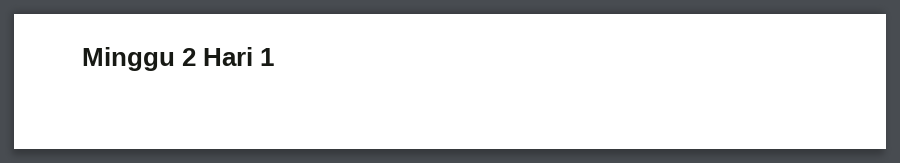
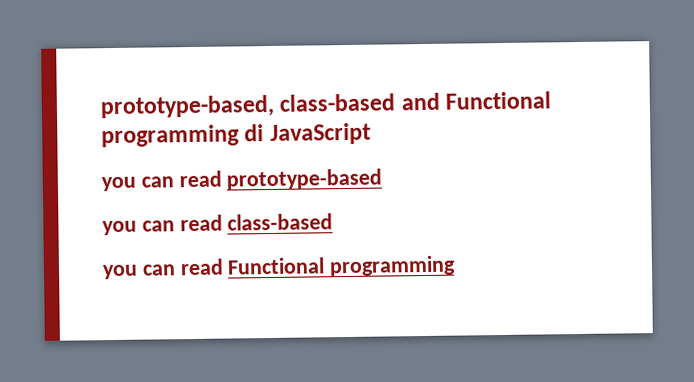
- Minggu 2 Hari 1
+ prototype-based, class-based and Functional programming di JavaScript
+ you can read prototype-based
+ you can read class-based
+ you can read Functional programming

